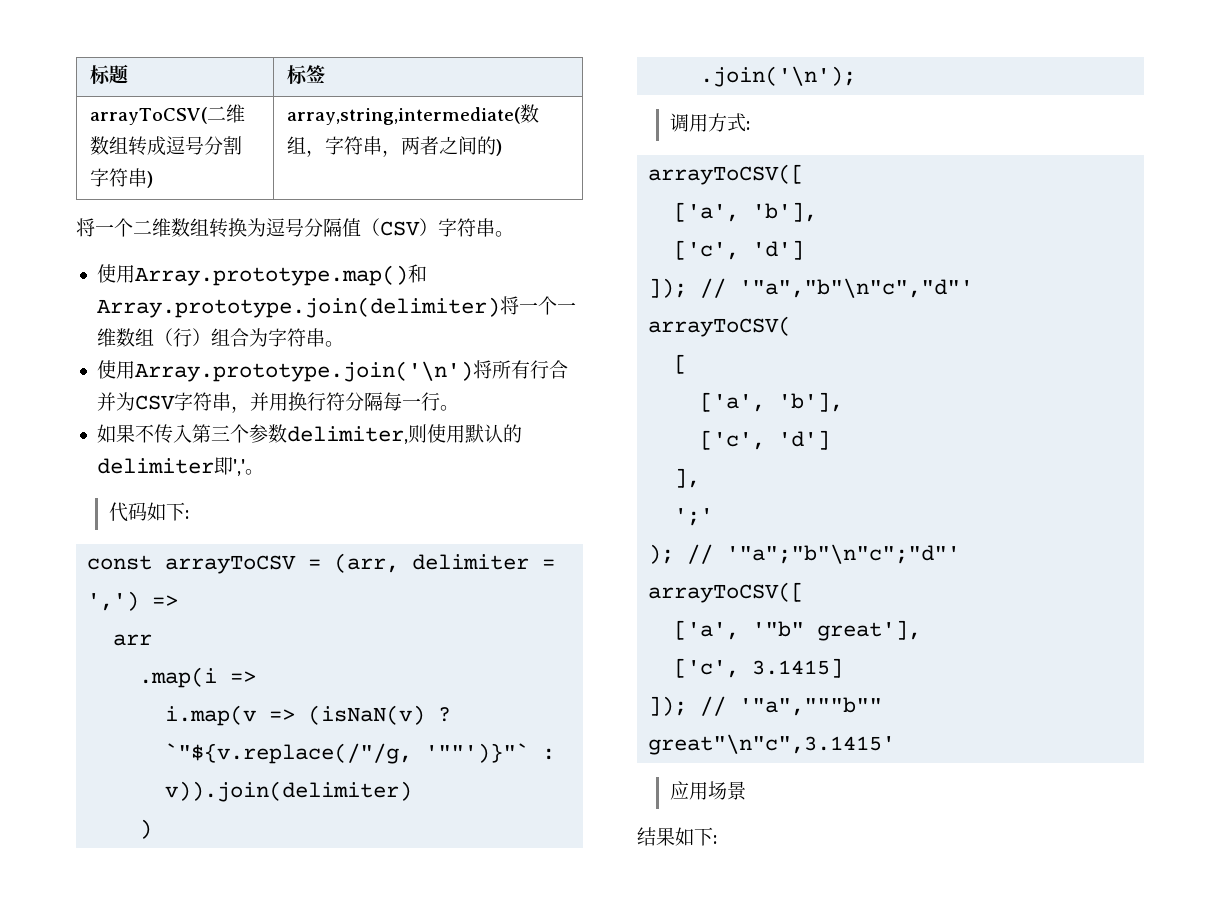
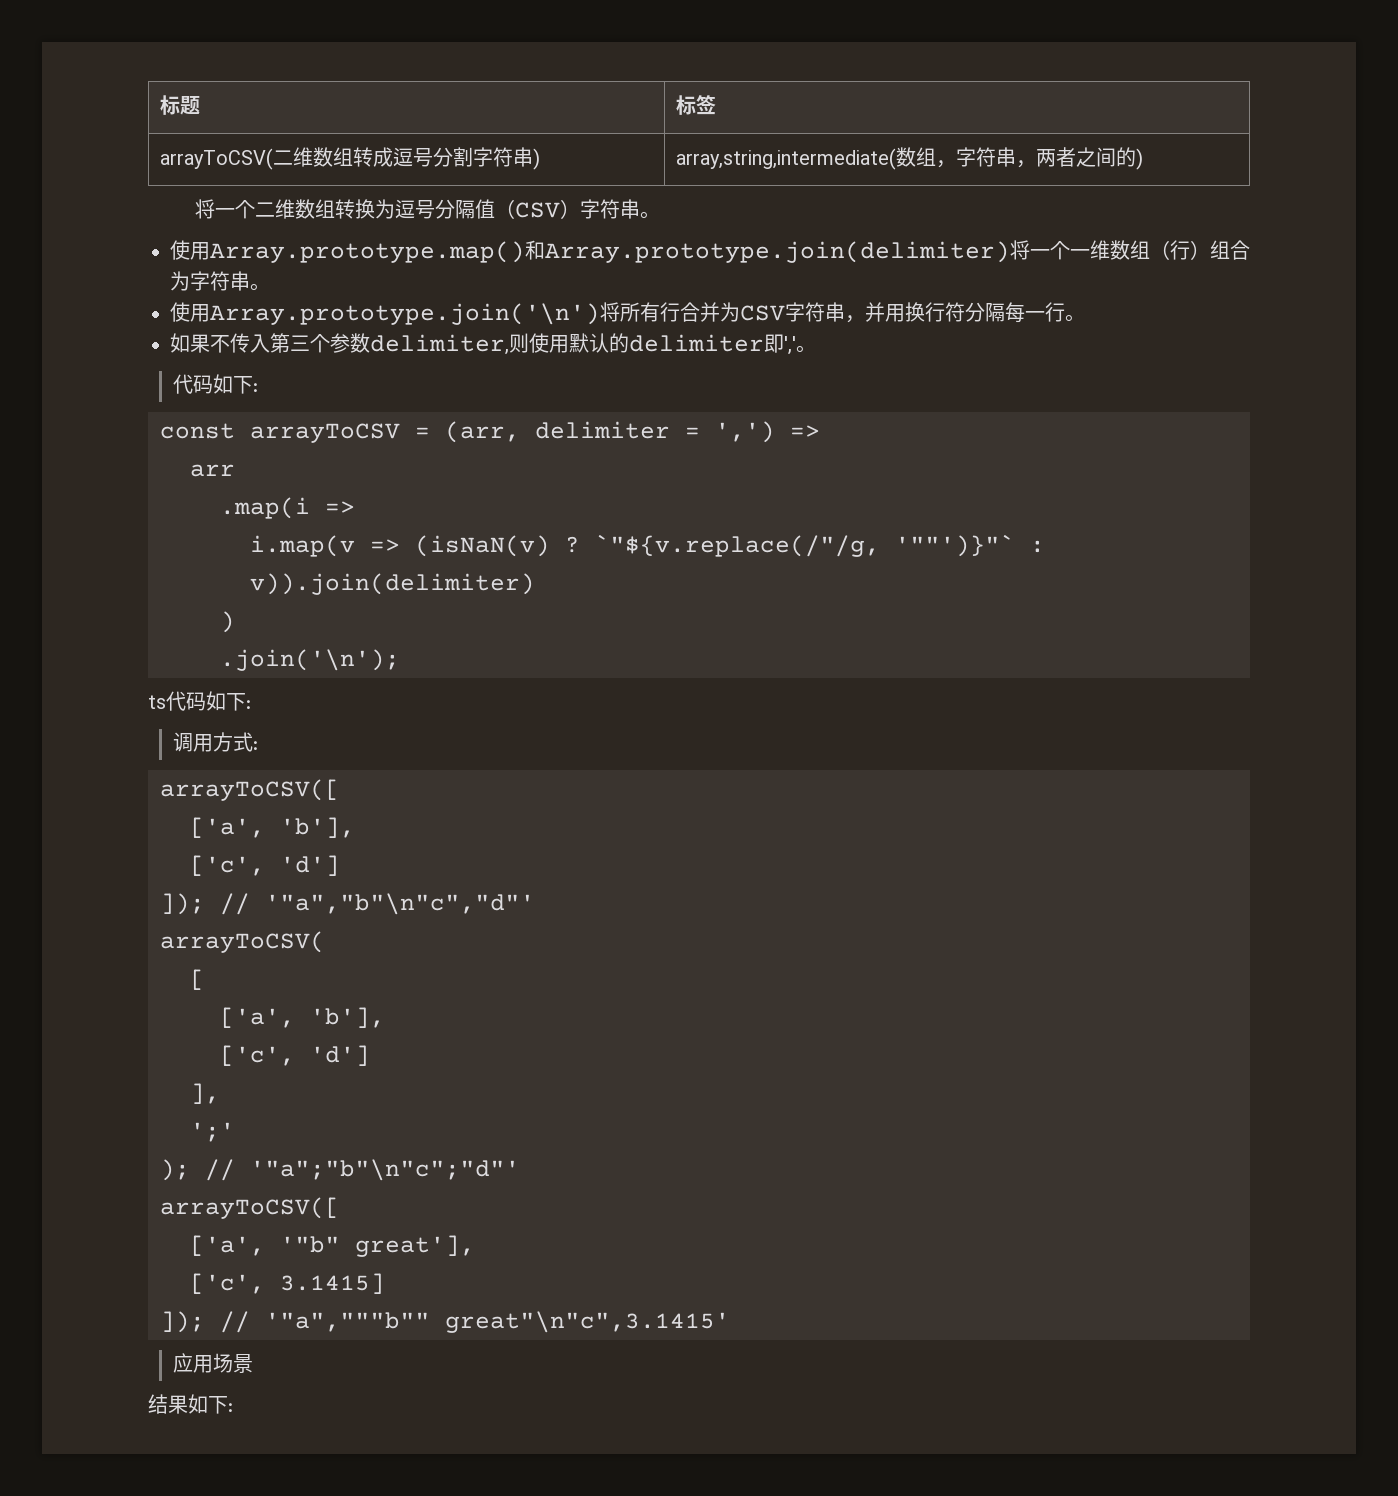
+ ts代码如下:

